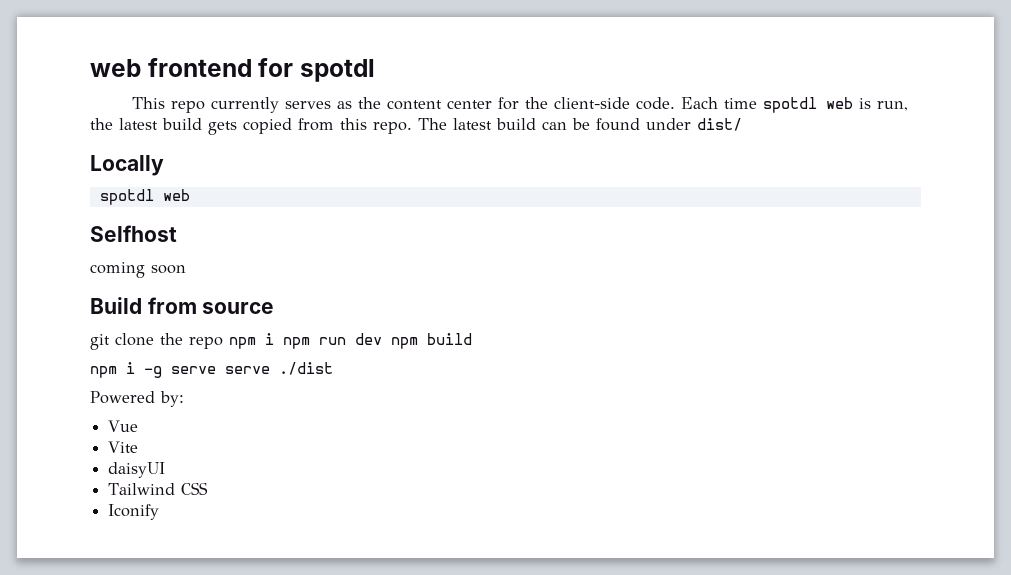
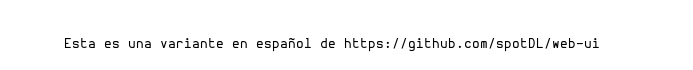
- web frontend for spotdl
- This repo currently serves as the content center for the client-side code. Each time spotdl web is run, the latest build gets copied from this repo. The latest build can be found under dist/
- Locally
- spotdl web
- Selfhost
- coming soon
- Build from source
- git clone the repo npm i npm run dev npm build
- npm i -g serve serve ./dist
- Powered by:
- Vue
- Vite
- daisyUI
- Tailwind CSS
- Iconify
+ Esta es una variante en español de https://github.com/spotDL/web-ui

